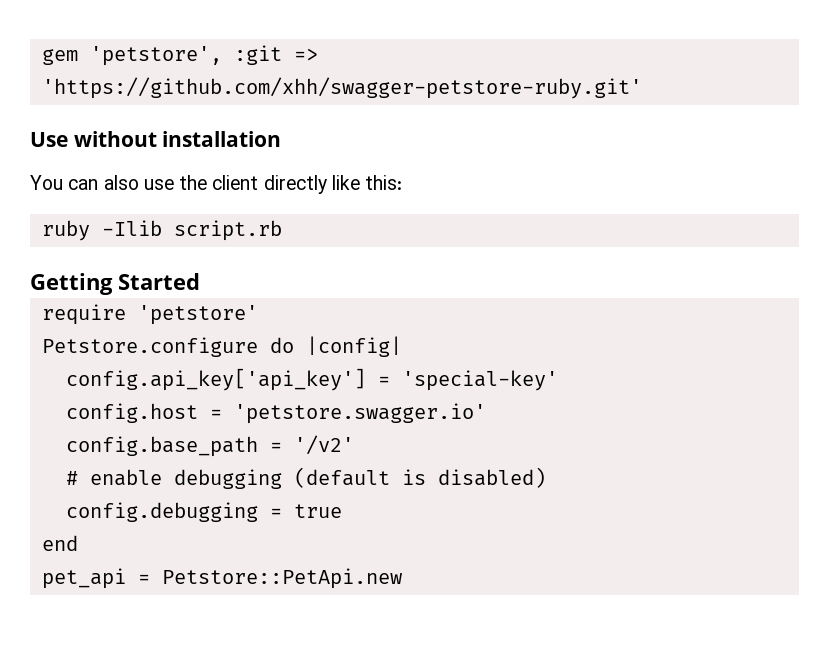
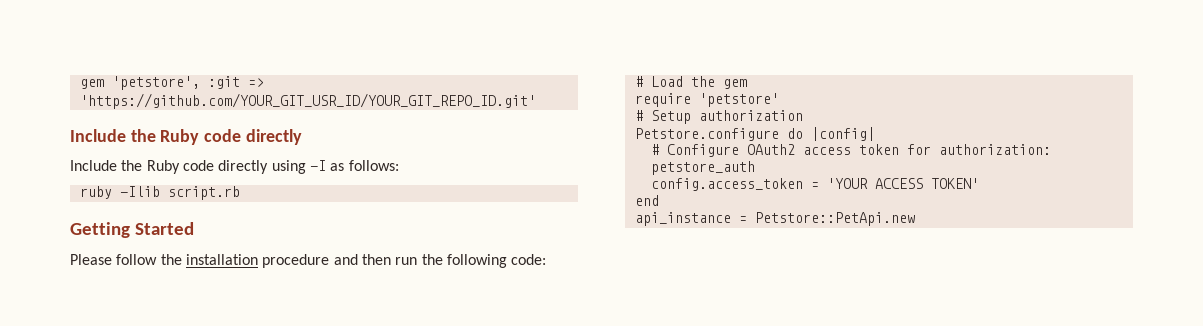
- gem 'petstore', :git => 'https://github.com/xhh/swagger-petstore-ruby.git'
- Use without installation
- You can also use the client directly like this:
+ gem 'petstore', :git => 'https://github.com/YOUR_GIT_USR_ID/YOUR_GIT_REPO_ID.git'
+ Include the Ruby code directly
+ Include the Ruby code directly using -I as follows:
+ Please follow the installation procedure and then run the following code:
+ # Load the gem
+ # Setup authorization
- config.api_key['api_key'] = 'special-key'
- config.host = 'petstore.swagger.io'
- config.base_path = '/v2'
- # enable debugging (default is disabled)
- config.debugging = true
+ # Configure OAuth2 access token for authorization: petstore_auth
+ config.access_token = 'YOUR ACCESS TOKEN'
- pet_api = Petstore::PetApi.new
+ api_instance = Petstore::PetApi.new

